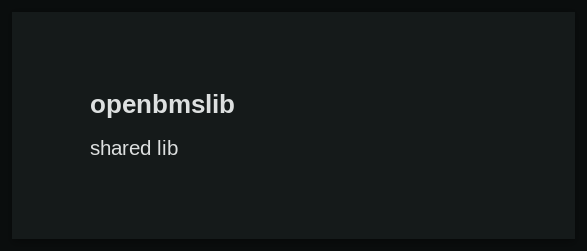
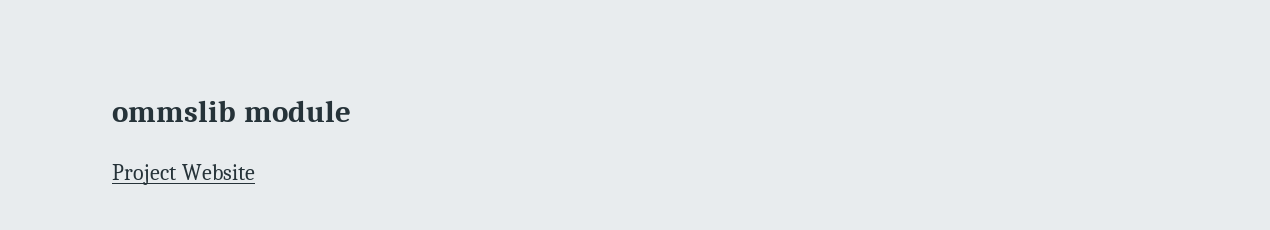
- openbmslib
- shared lib
+ ommslib module
+ Project Website

